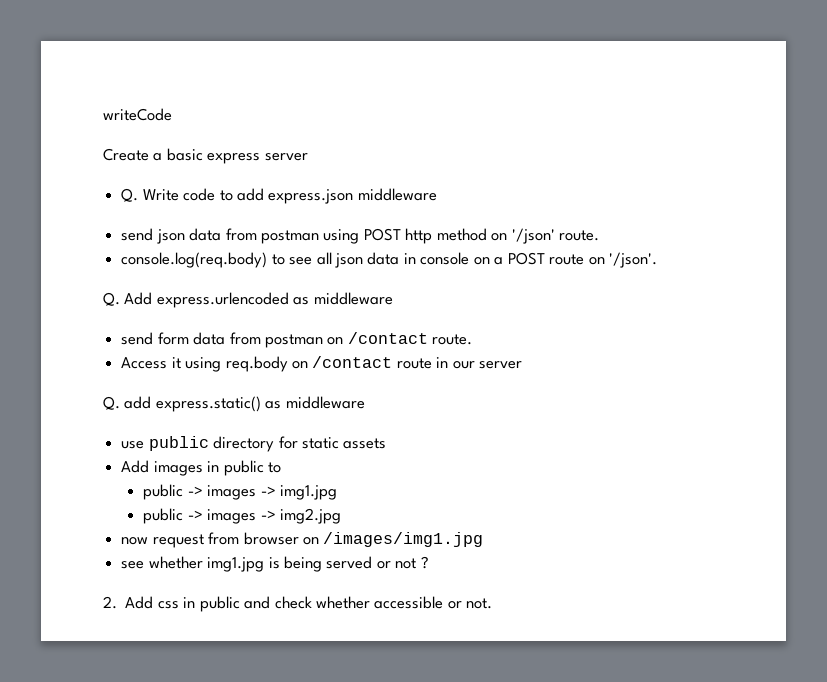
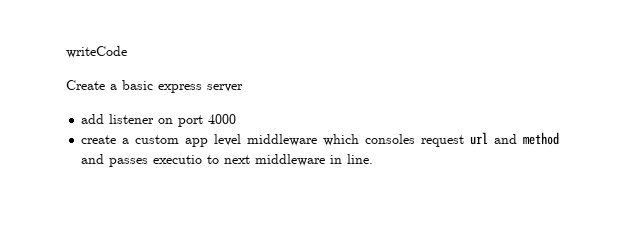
- Q. Write code to add express.json middleware
- send json data from postman using POST http method on '/json' route.
- console.log(req.body) to see all json data in console on a POST route on '/json'.
- Q. Add express.urlencoded as middleware
- send form data from postman on /contact route.
- Access it using req.body on /contact route in our server
- Q. add express.static() as middleware
- use public directory for static assets
- Add images in public to
- public -> images -> img1.jpg
- public -> images -> img2.jpg
- now request from browser on /images/img1.jpg
- see whether img1.jpg is being served or not ?
- 2. Add css in public and check whether accessible or not.
+ add listener on port 4000
+ create a custom app level middleware which consoles request url and method and passes executio to next middleware in line.

